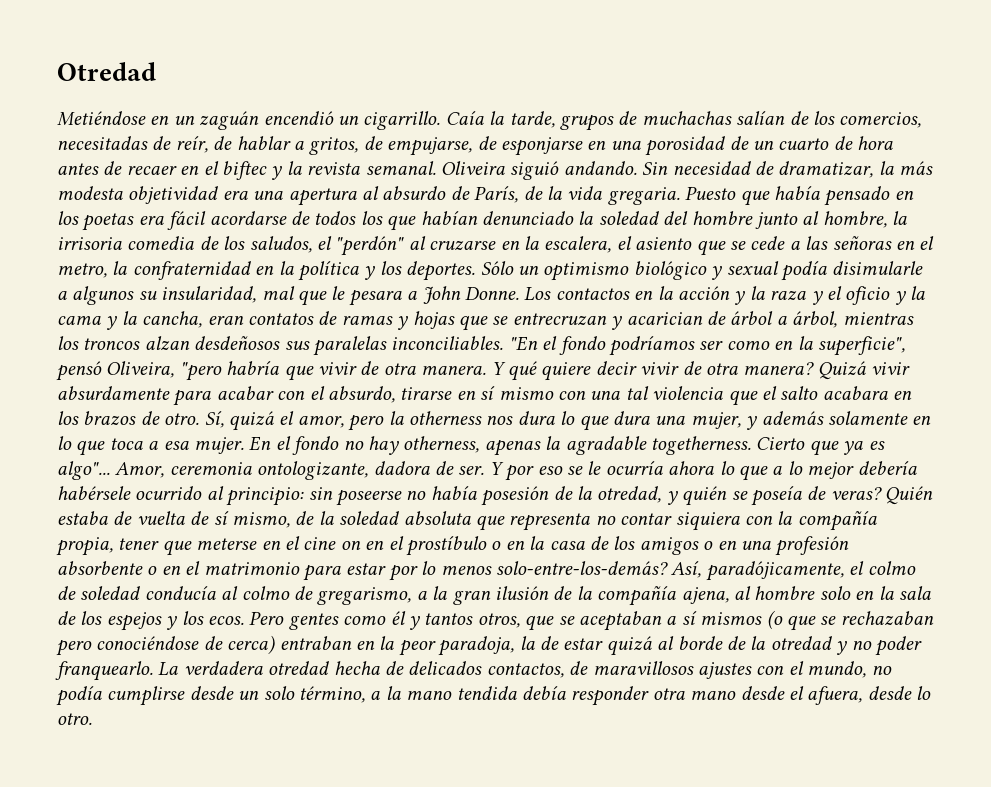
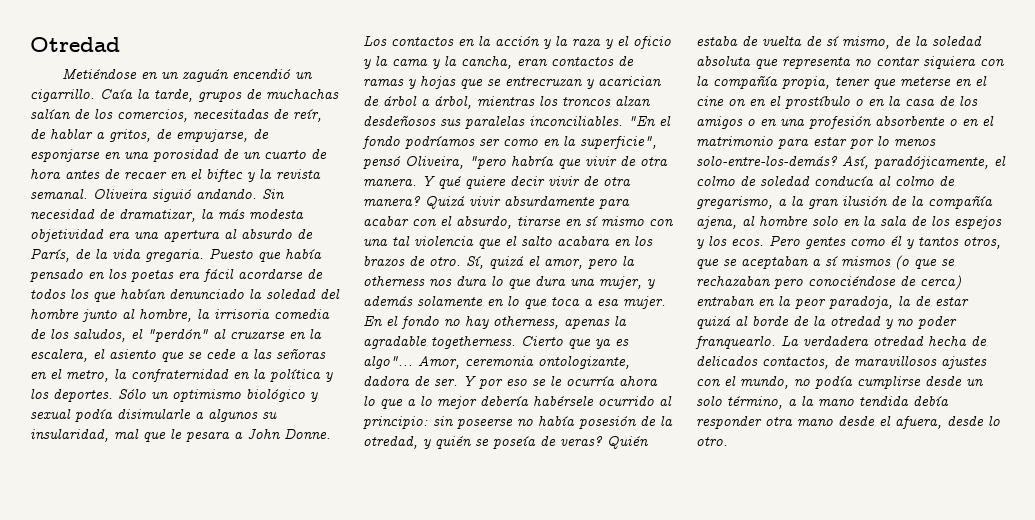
- Los contactos en la acción y la raza y el oficio y la cama y la cancha, eran contatos de ramas y hojas que se entrecruzan y acarician de árbol a árbol, mientras los troncos alzan desdeñosos sus paralelas inconciliables.
+ Los contactos en la acción y la raza y el oficio y la cama y la cancha, eran contactos de ramas y hojas que se entrecruzan y acarician de árbol a árbol, mientras los troncos alzan desdeñosos sus paralelas inconciliables.

